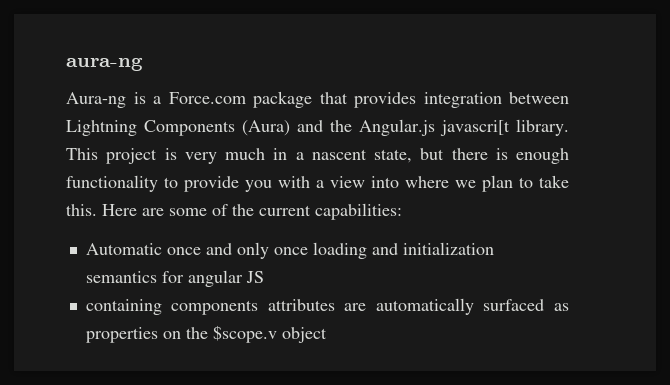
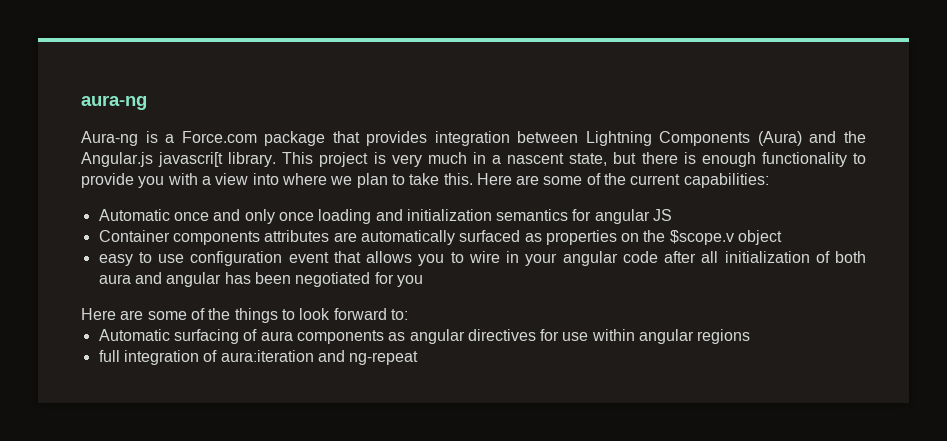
- containing components attributes are automatically surfaced as properties on the $scope.v object
+ Container components attributes are automatically surfaced as properties on the $scope.v object
+ easy to use configuration event that allows you to wire in your angular code after all initialization of both aura and angular has been negotiated for you
+ Here are some of the things to look forward to:
+ Automatic surfacing of aura components as angular directives for use within angular regions
+ full integration of aura:iteration and ng-repeat

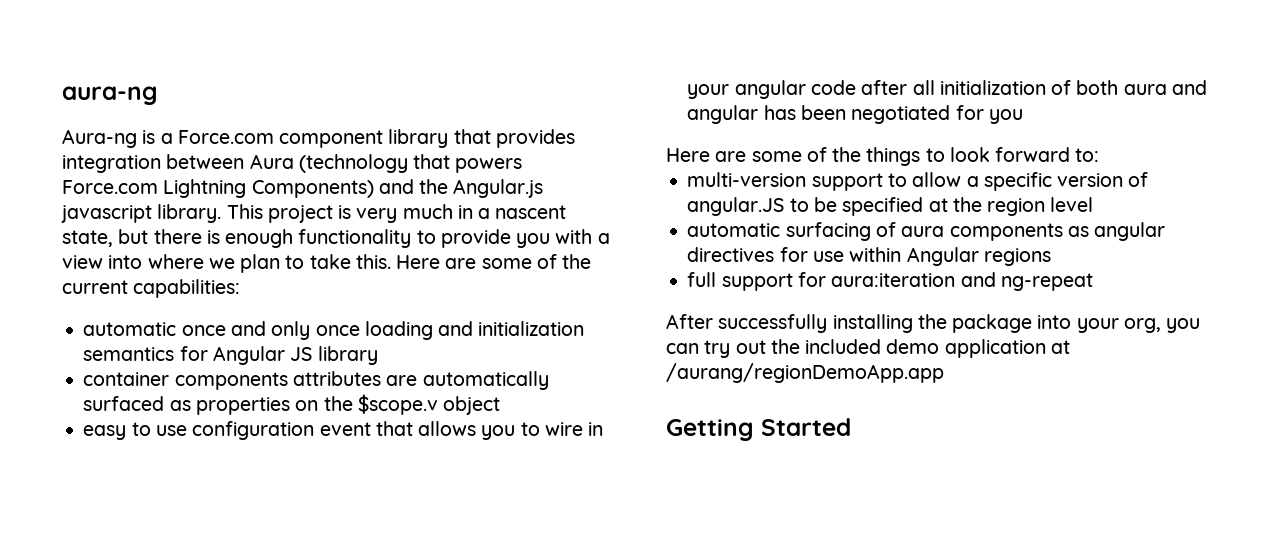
- Aura-ng is a Force.com package that provides integration between Lightning Components (Aura) and the Angular.js javascri[t library.
+ Aura-ng is a Force.com component library that provides integration between Aura (technology that powers Force.com Lightning Components) and the Angular.js javascript library.
- Automatic once and only once loading and initialization semantics for angular JS
- Container components attributes are automatically surfaced as properties on the $scope.v object
+ automatic once and only once loading and initialization semantics for Angular JS library
+ container components attributes are automatically surfaced as properties on the $scope.v object
- Automatic surfacing of aura components as angular directives for use within angular regions
+ multi-version support to allow a specific version of angular.JS to be specified at the region level
+ automatic surfacing of aura components as angular directives for use within Angular regions
- full integration of aura:iteration and ng-repeat
+ full support for aura:iteration and ng-repeat
+ After successfully installing the package into your org, you can try out the included demo application at /aurang/regionDemoApp.app
+ Getting Started

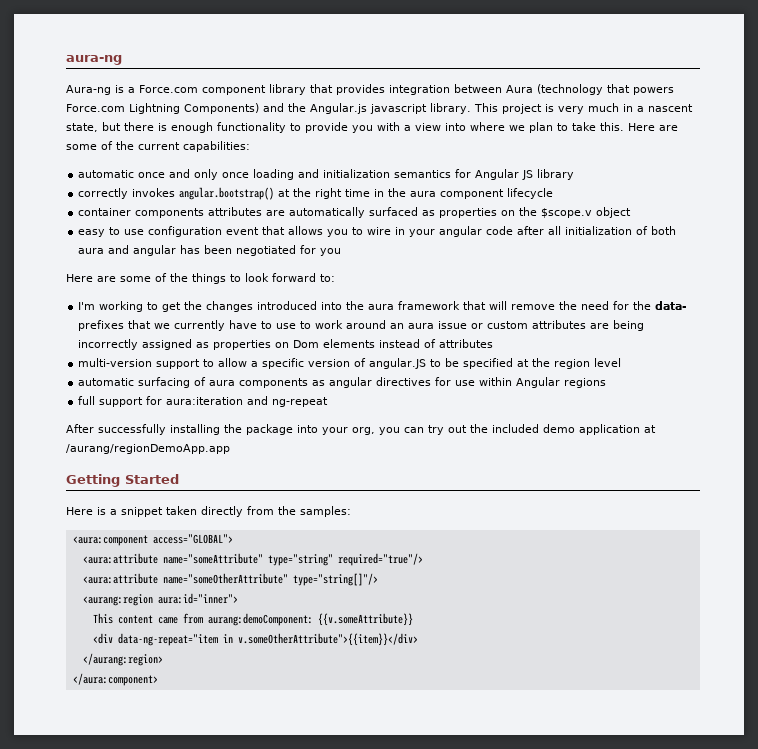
+ correctly invokes angular.bootstrap() at the right time in the aura component lifecycle
+ I'm working to get the changes introduced into the aura framework that will remove the need for the data- prefixes that we currently have to use to work around an aura issue or custom attributes are being incorrectly assigned as properties on Dom elements instead of attributes
+ Here is a snippet taken directly from the samples:
+ <aura:component access="GLOBAL">
+ <aura:attribute name="someAttribute" type="string" required="true"/>
+ <aura:attribute name="someOtherAttribute" type="string[]"/>
+ <aurang:region aura:id="inner">
+ This content came from aurang:demoComponent: {{v.someAttribute}}
+ <div data-ng-repeat="item in v.someOtherAttribute">{{item}}</div>
+ </aurang:region>
+ </aura:component>

